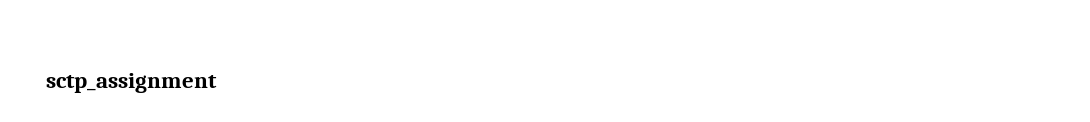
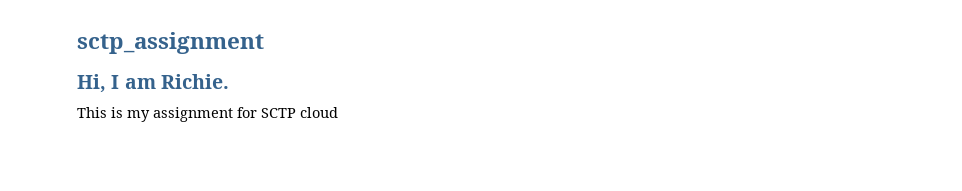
+ Hi, I am Richie.
+ This is my assignment for SCTP cloud

